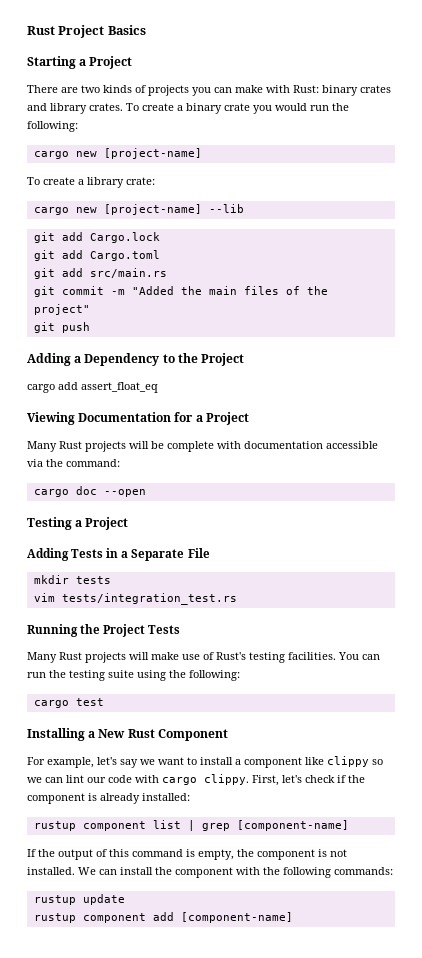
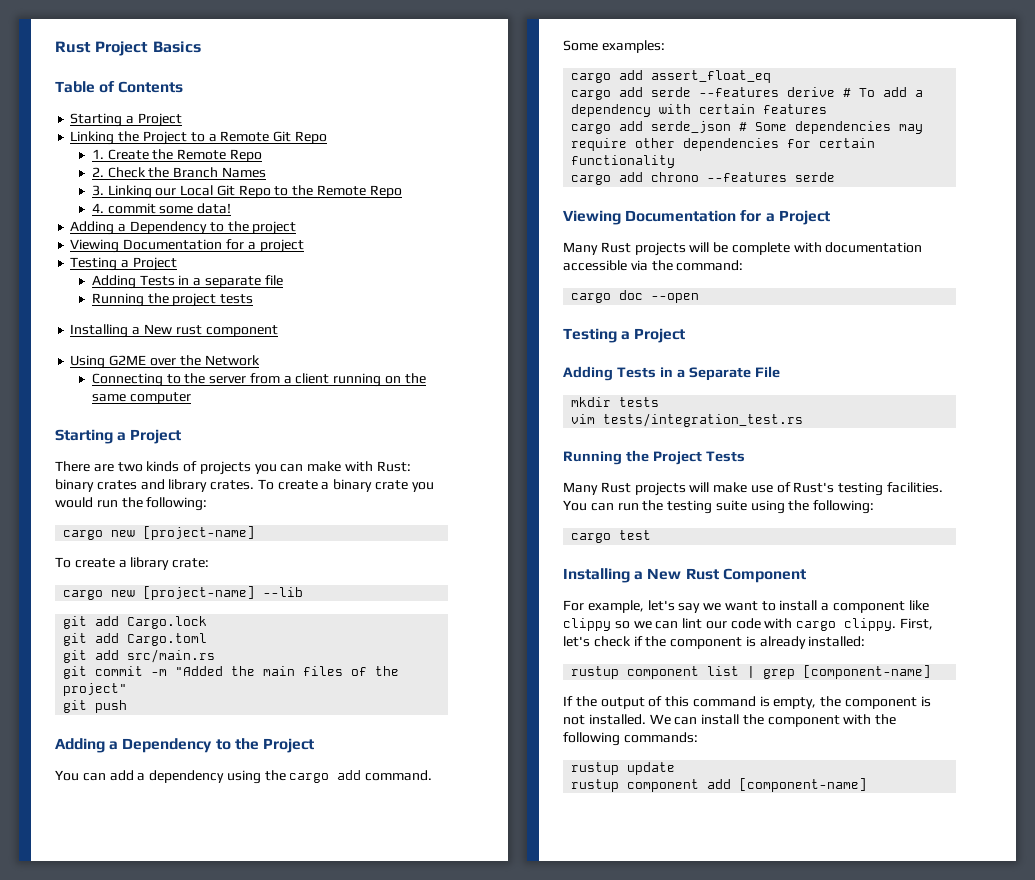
+ Table of Contents
+ Starting a Project
+ Linking the Project to a Remote Git Repo
+ 1. Create the Remote Repo
+ 2. Check the Branch Names
+ 3. Linking our Local Git Repo to the Remote Repo
+ 4. commit some data!
+ Adding a Dependency to the project
+ Viewing Documentation for a project
+ Testing a Project
+ Adding Tests in a separate file
+ Running the project tests
+ Installing a New rust component
+ Using G2ME over the Network
+ Connecting to the server from a client running on the same computer
+ You can add a dependency using the cargo add command. Some examples:
  cargo add assert_float_eq
+ cargo add serde --features derive # To add a dependency with certain features
+ cargo add serde_json # Some dependencies may require other dependencies for certain functionality
+ cargo add chrono --features serde

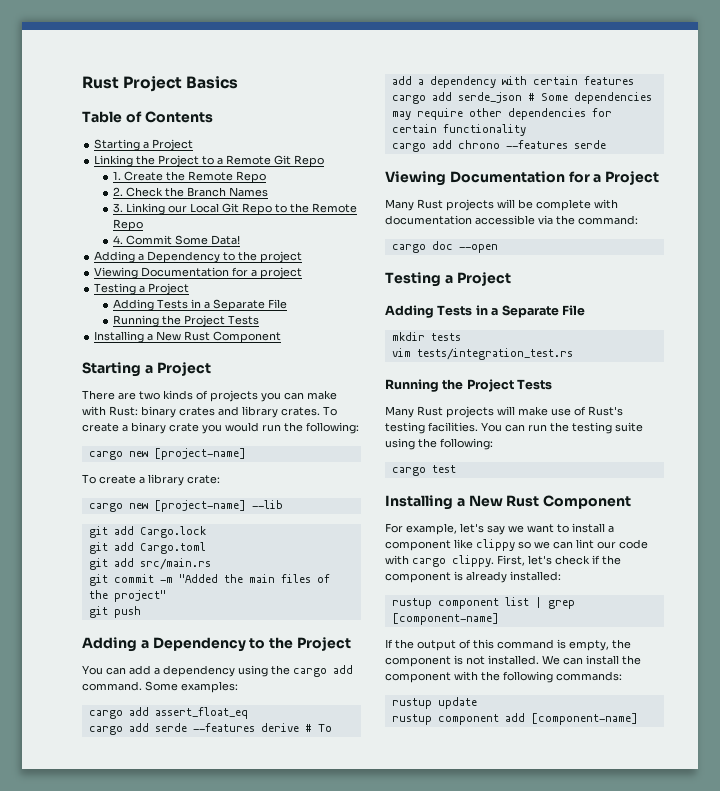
- 4. commit some data!
+ 4. Commit Some Data!
  Viewing Documentation for a project
  Testing a Project
- Adding Tests in a separate file
- Running the project tests
- Installing a New rust component
- Using G2ME over the Network
- Connecting to the server from a client running on the same computer
+ Adding Tests in a Separate File
+ Running the Project Tests
+ Installing a New Rust Component

